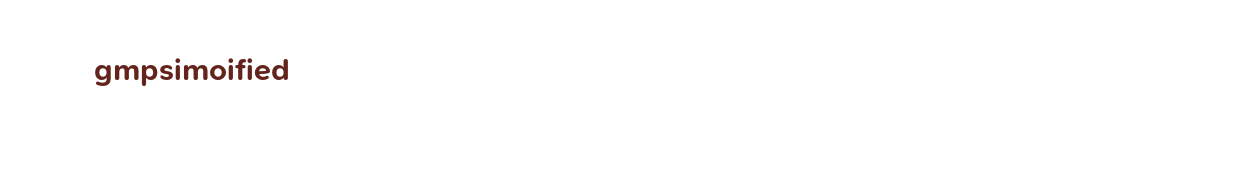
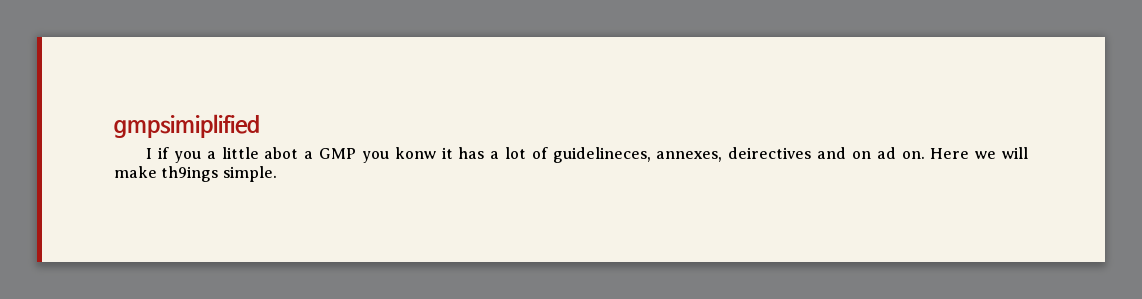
- gmpsimoified
+ gmpsimiplified
+ I if you a little abot a GMP you konw it has a lot of guidelineces, annexes, deirectives and on ad on. Here we will make th9ings simple.

